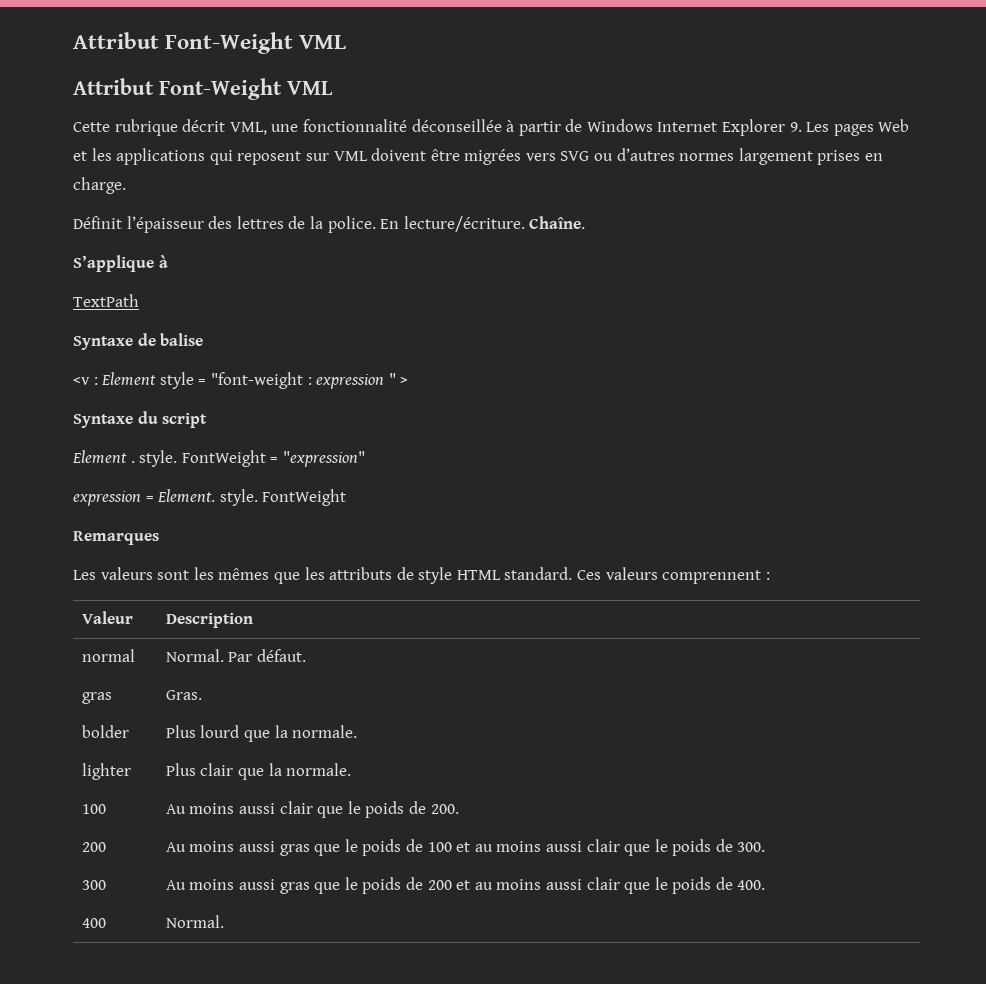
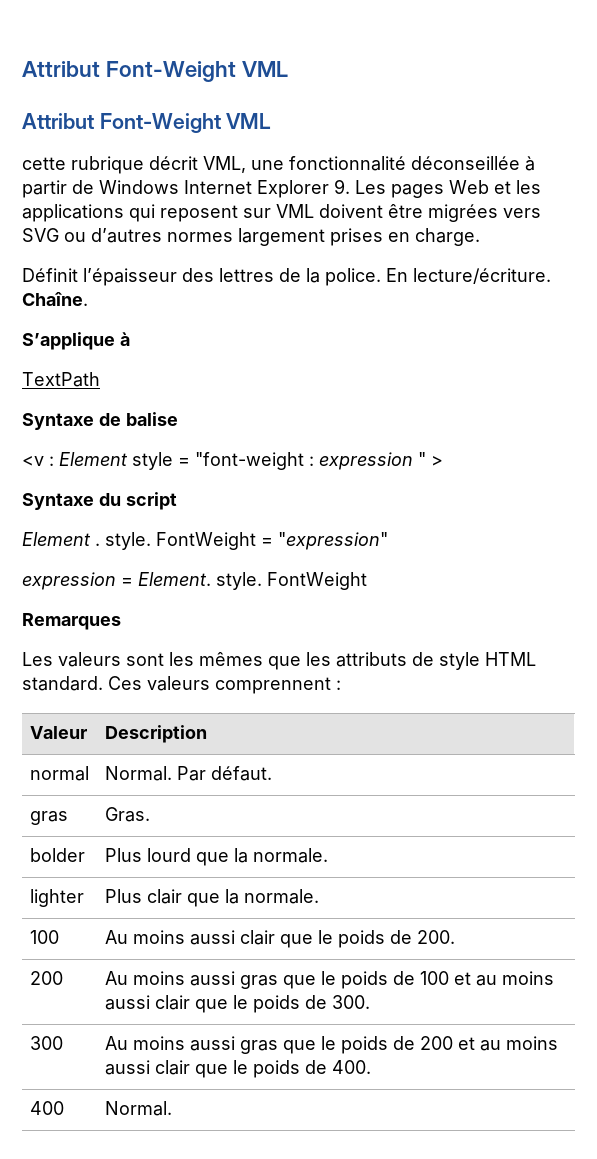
- Cette rubrique décrit VML, une fonctionnalité déconseillée à partir de Windows Internet Explorer 9. Les pages Web et les applications qui reposent sur VML doivent être migrées vers SVG ou d’autres normes largement prises en charge.
+ cette rubrique décrit VML, une fonctionnalité déconseillée à partir de Windows Internet Explorer 9. Les pages Web et les applications qui reposent sur VML doivent être migrées vers SVG ou d’autres normes largement prises en charge.

